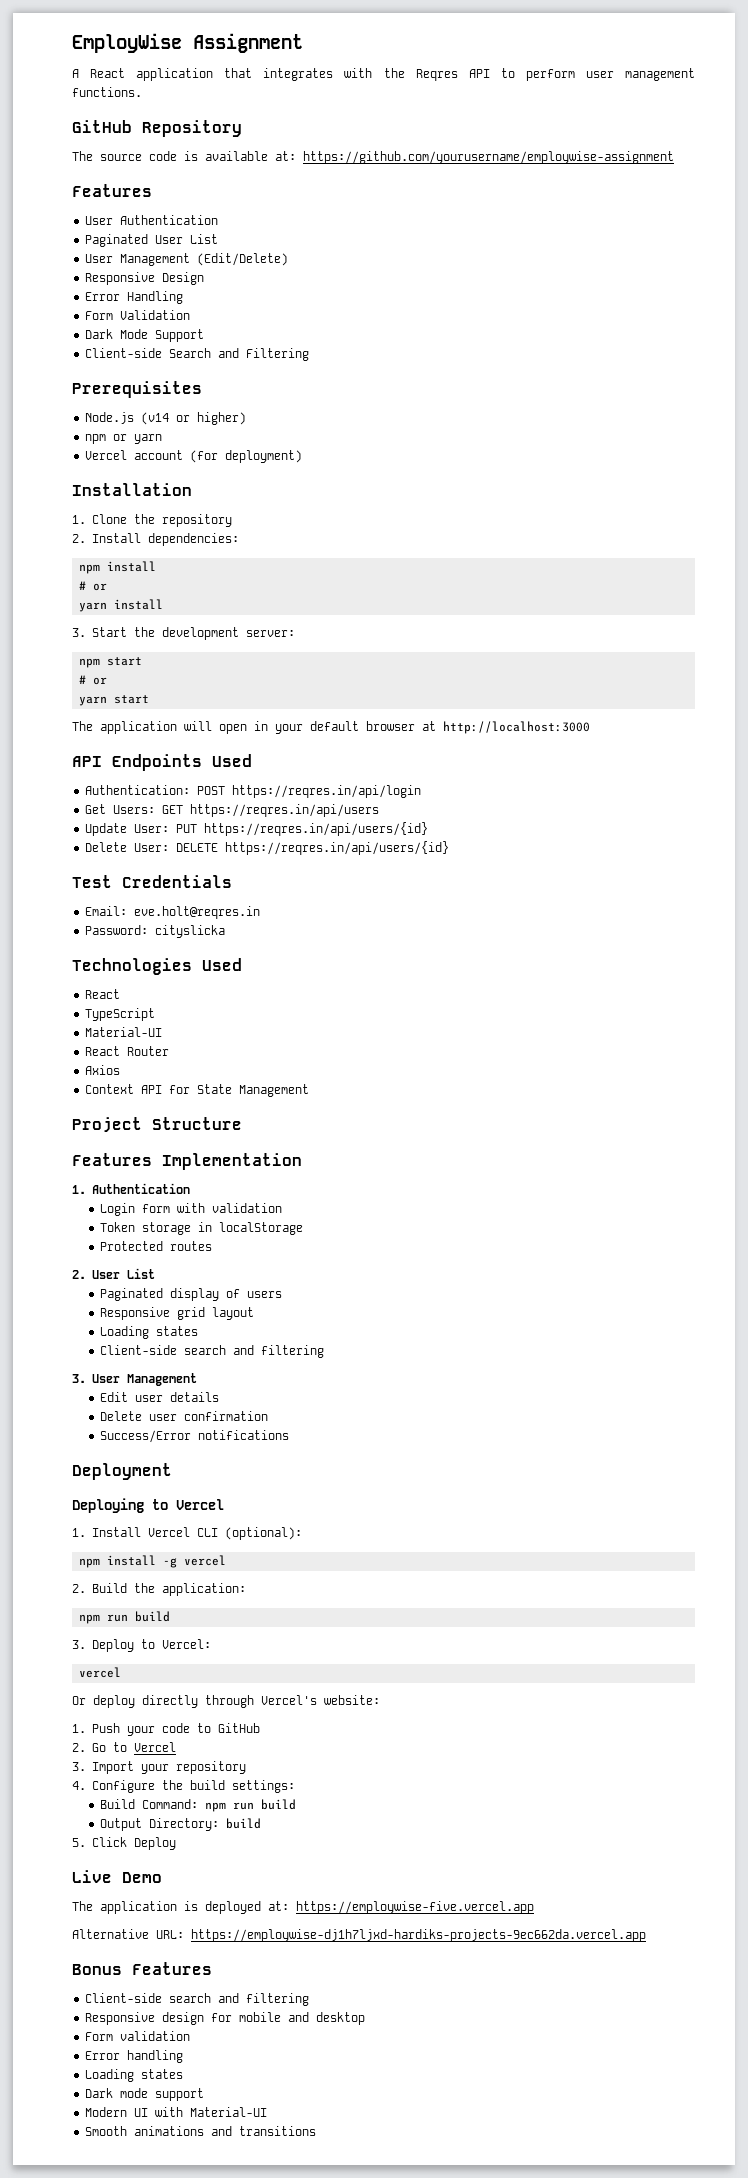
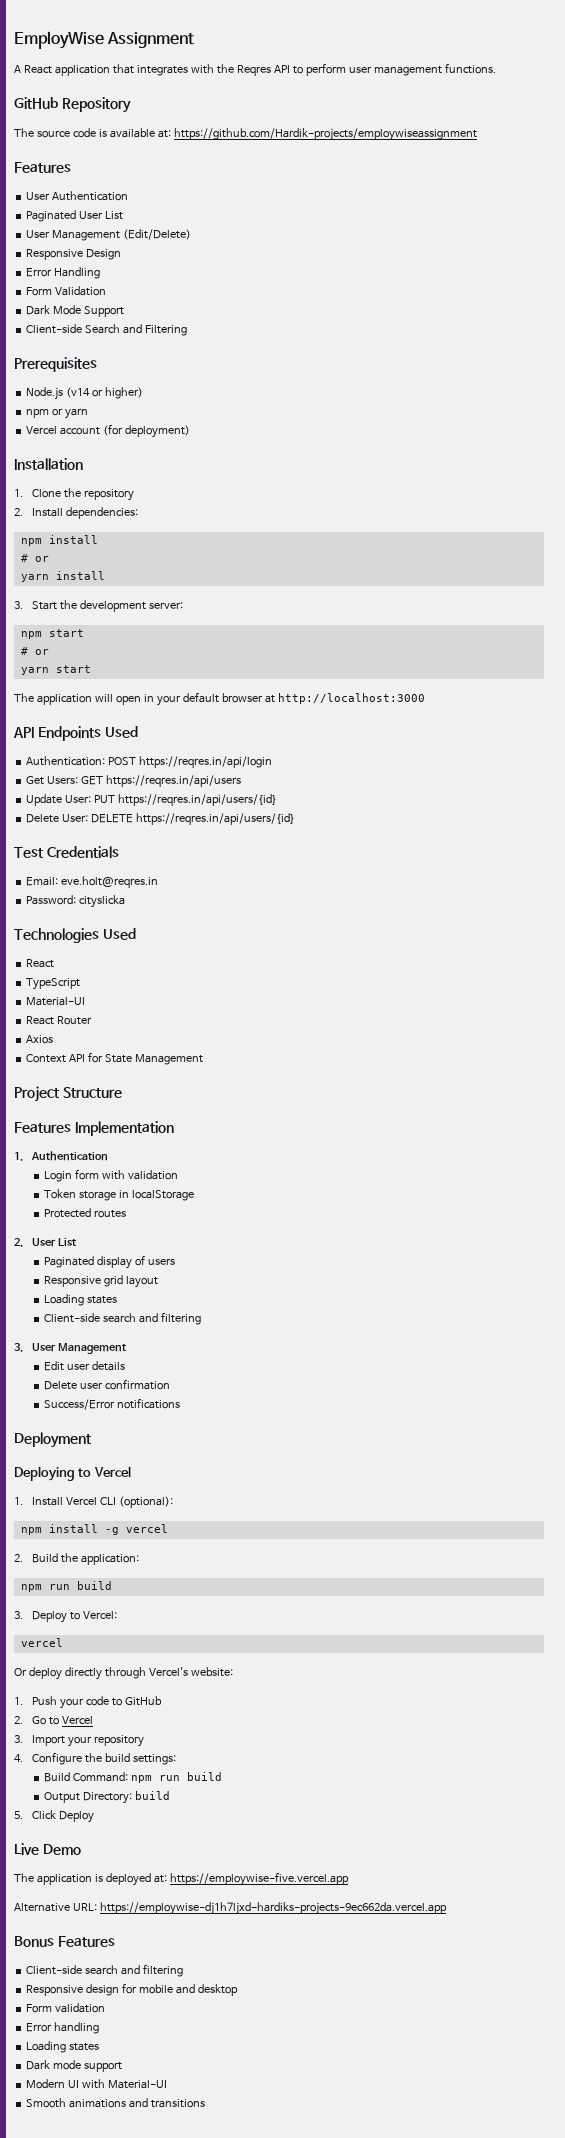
- The source code is available at: https://github.com/yourusername/employwise-assignment
+ The source code is available at: https://github.com/Hardik-projects/employwiseassignment

